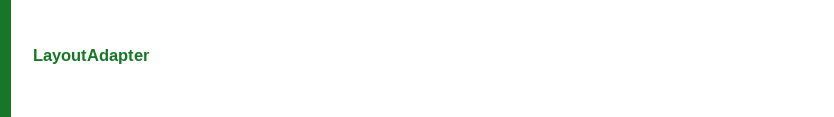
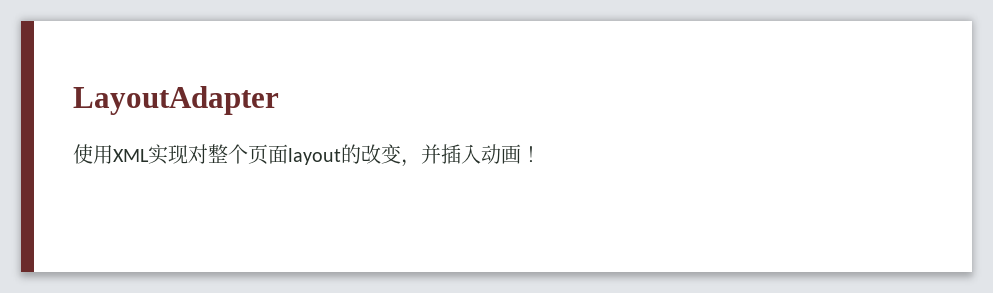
+ 使用XML实现对整个页面layout的改变，并插入动画！

